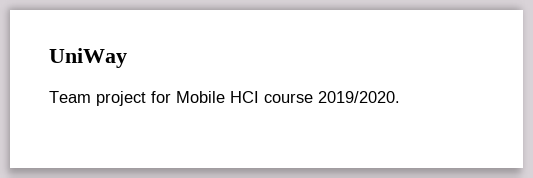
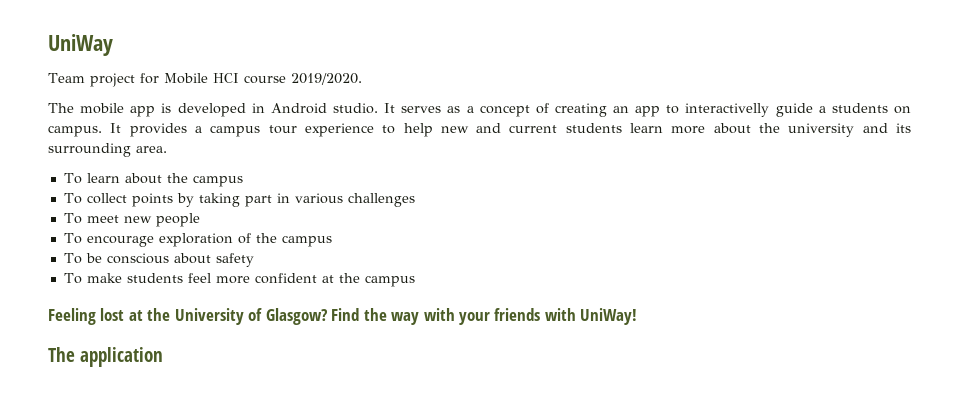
+ The mobile app is developed in Android studio. It serves as a concept of creating an app to interactivelly guide a students on campus. It provides a campus tour experience to help new and current students learn more about the university and its surrounding area.
+ To learn about the campus
+ To collect points by taking part in various challenges
+ To meet new people
+ To encourage exploration of the campus
+ To be conscious about safety
+ To make students feel more confident at the campus
+ Feeling lost at the University of Glasgow? Find the way with your friends with UniWay!
+ The application

